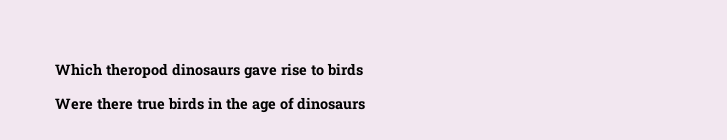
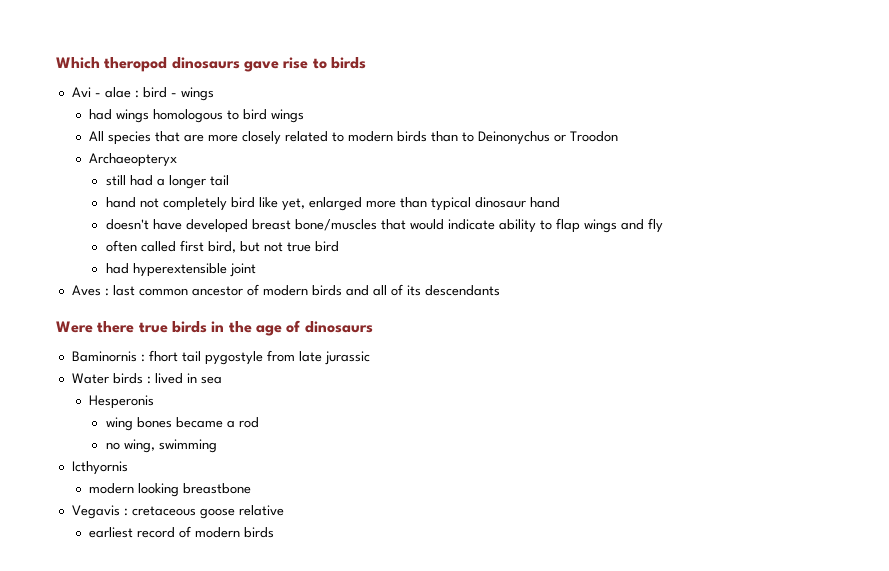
+ Avi - alae : bird - wings
+ had wings homologous to bird wings
+ All species that are more closely related to modern birds than to Deinonychus or Troodon
+ Archaeopteryx
+ still had a longer tail
+ hand not completely bird like yet, enlarged more than typical dinosaur hand
+ doesn't have developed breast bone/muscles that would indicate ability to flap wings and fly
+ often called first bird, but not true bird
+ had hyperextensible joint
+ Aves : last common ancestor of modern birds and all of its descendants
+ Baminornis : fhort tail pygostyle from late jurassic
+ Water birds : lived in sea
+ Hesperonis
+ wing bones became a rod
+ no wing, swimming
+ Icthyornis
+ modern looking breastbone
+ Vegavis : cretaceous goose relative
+ earliest record of modern birds

